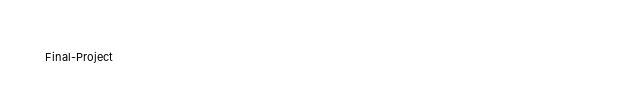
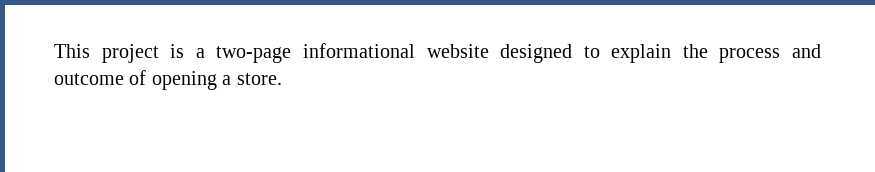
- Final-Project
+ This project is a two-page informational website designed to explain the process and outcome of opening a store.

